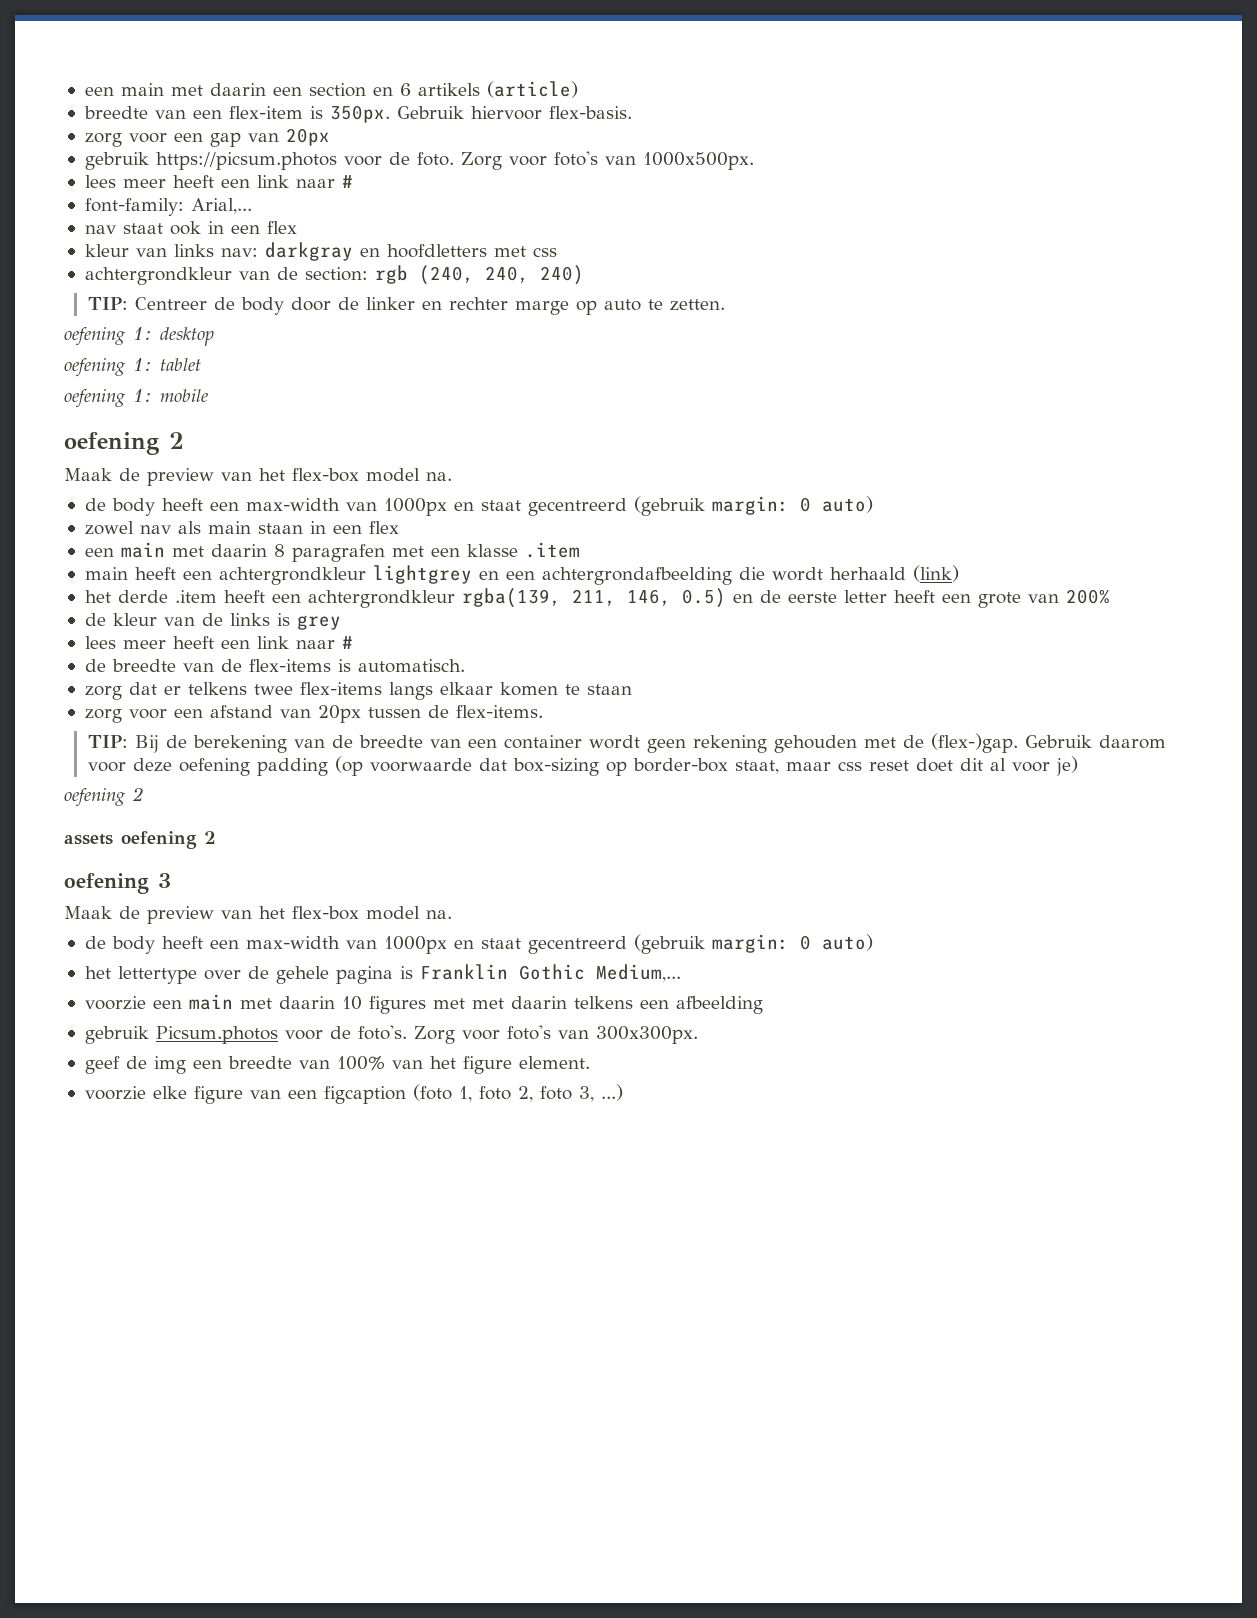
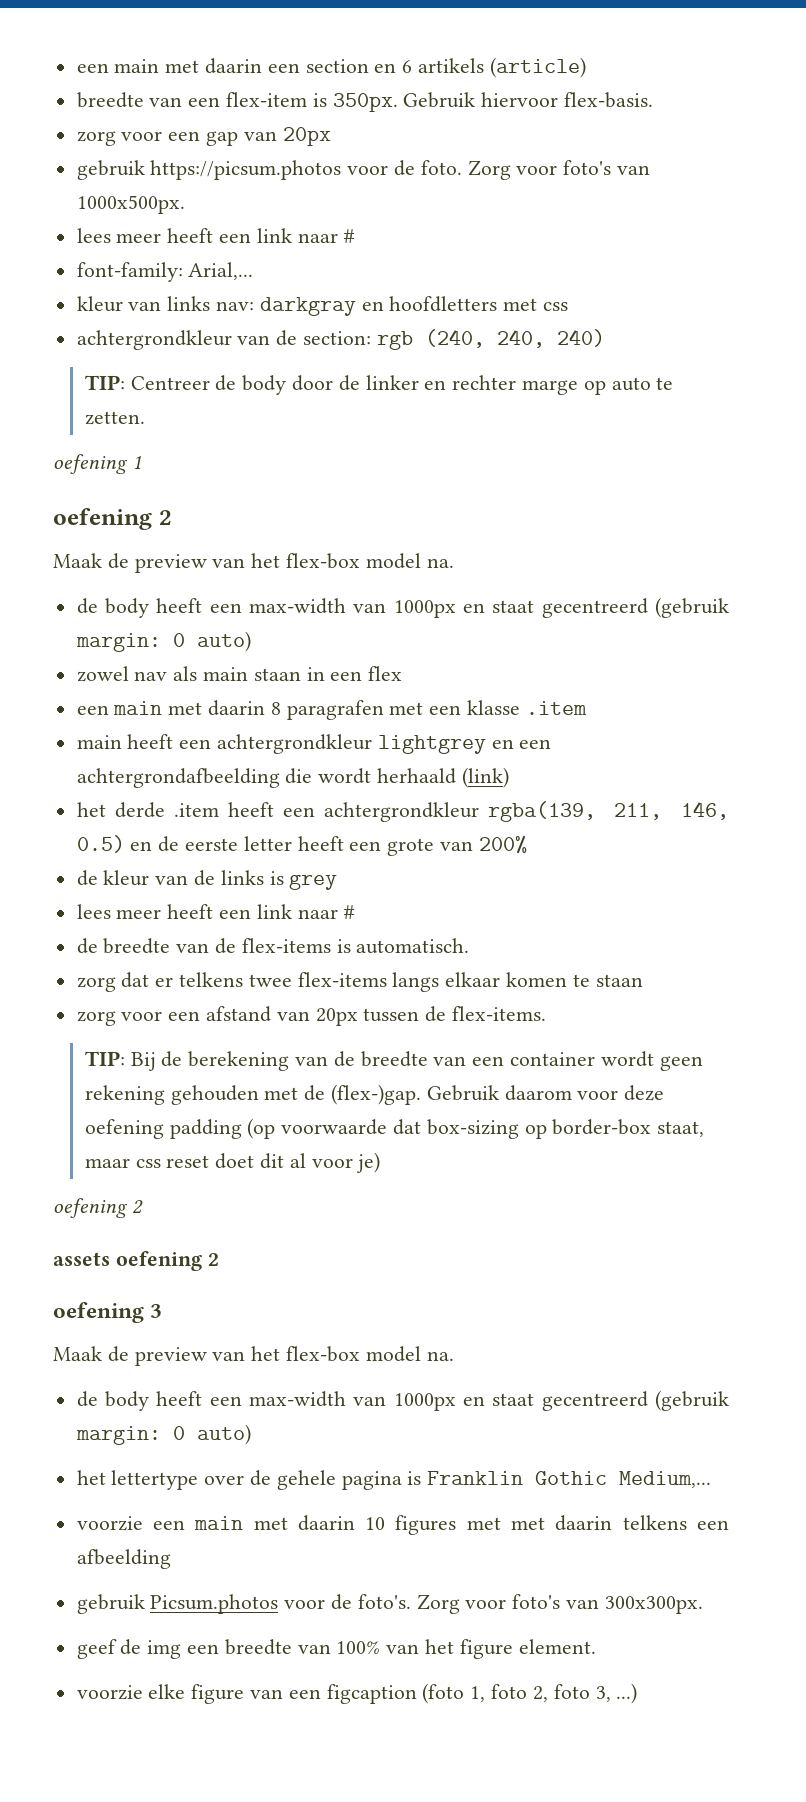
- nav staat ook in een flex
- oefening 1: desktop
- oefening 1: tablet
- oefening 1: mobile
+ oefening 1

